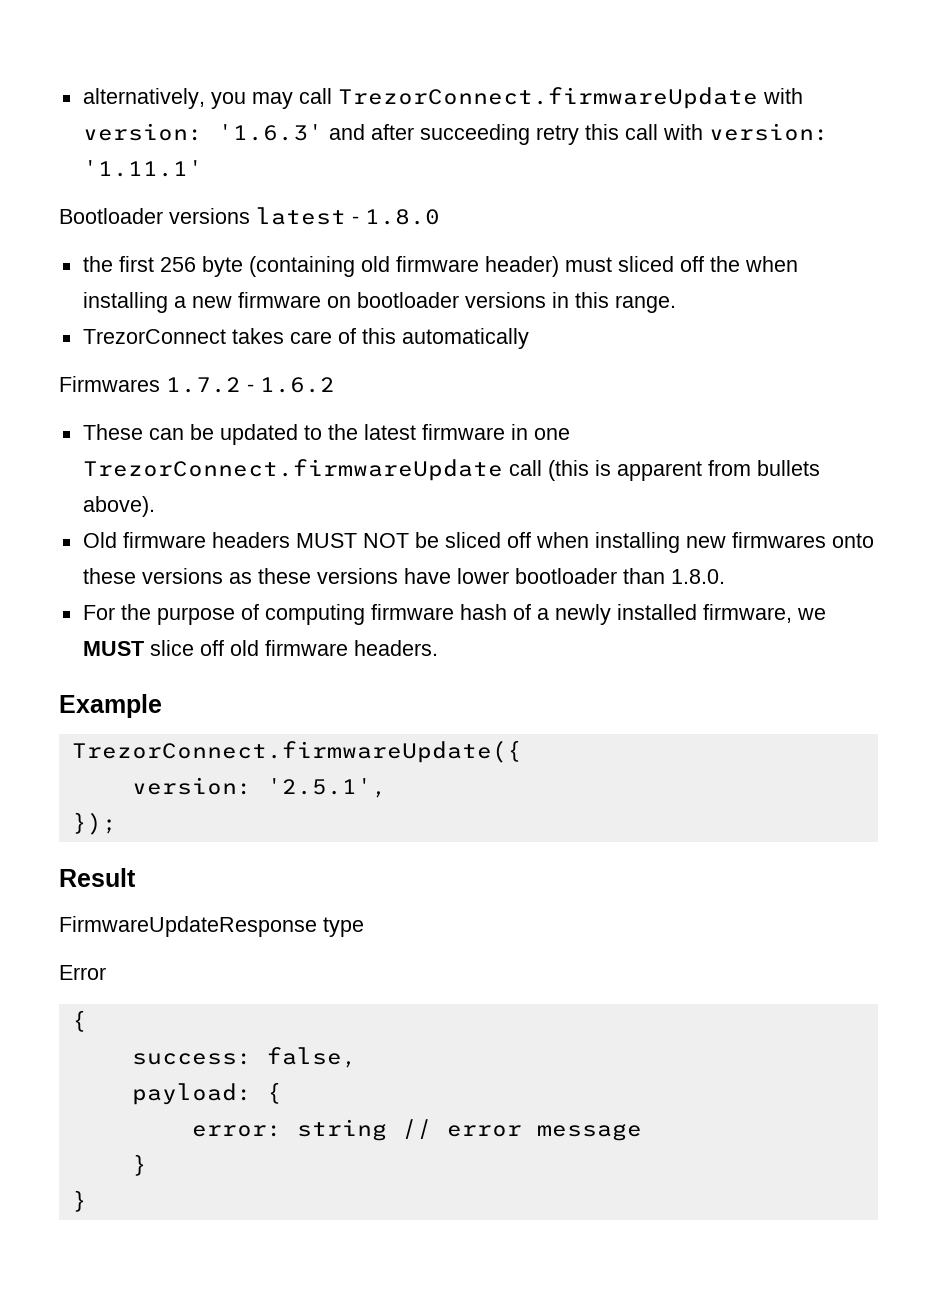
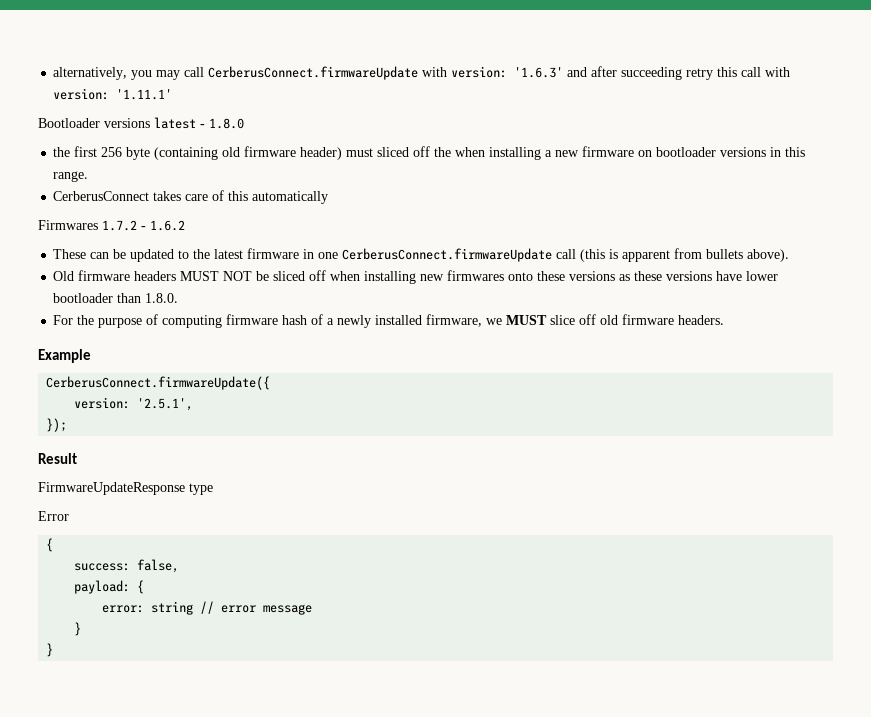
- alternatively, you may call TrezorConnect.firmwareUpdate with version: '1.6.3' and after succeeding retry this call with version: '1.11.1'
+ alternatively, you may call CerberusConnect.firmwareUpdate with version: '1.6.3' and after succeeding retry this call with version: '1.11.1'
- TrezorConnect takes care of this automatically
+ CerberusConnect takes care of this automatically
- These can be updated to the latest firmware in one TrezorConnect.firmwareUpdate call (this is apparent from bullets above).
+ These can be updated to the latest firmware in one CerberusConnect.firmwareUpdate call (this is apparent from bullets above).
- TrezorConnect.firmwareUpdate({
+ CerberusConnect.firmwareUpdate({

